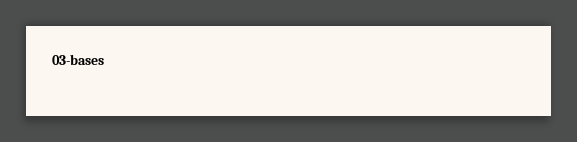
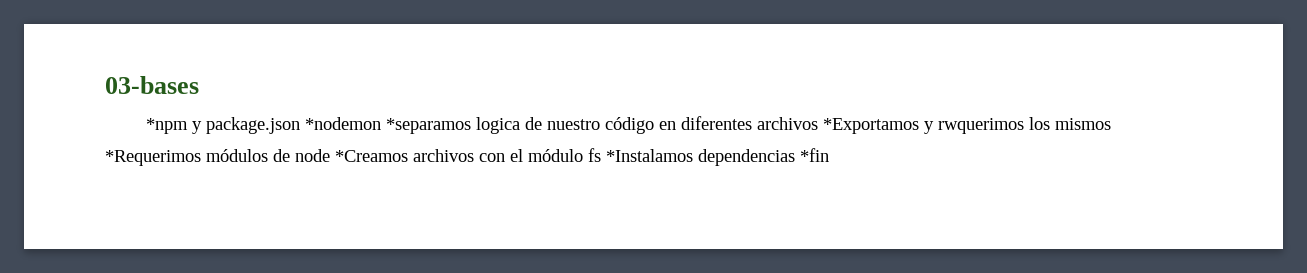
+ *npm y package.json *nodemon *separamos logica de nuestro código en diferentes archivos *Exportamos y rwquerimos los mismos *Requerimos módulos de node *Creamos archivos con el módulo fs *Instalamos dependencias *fin

